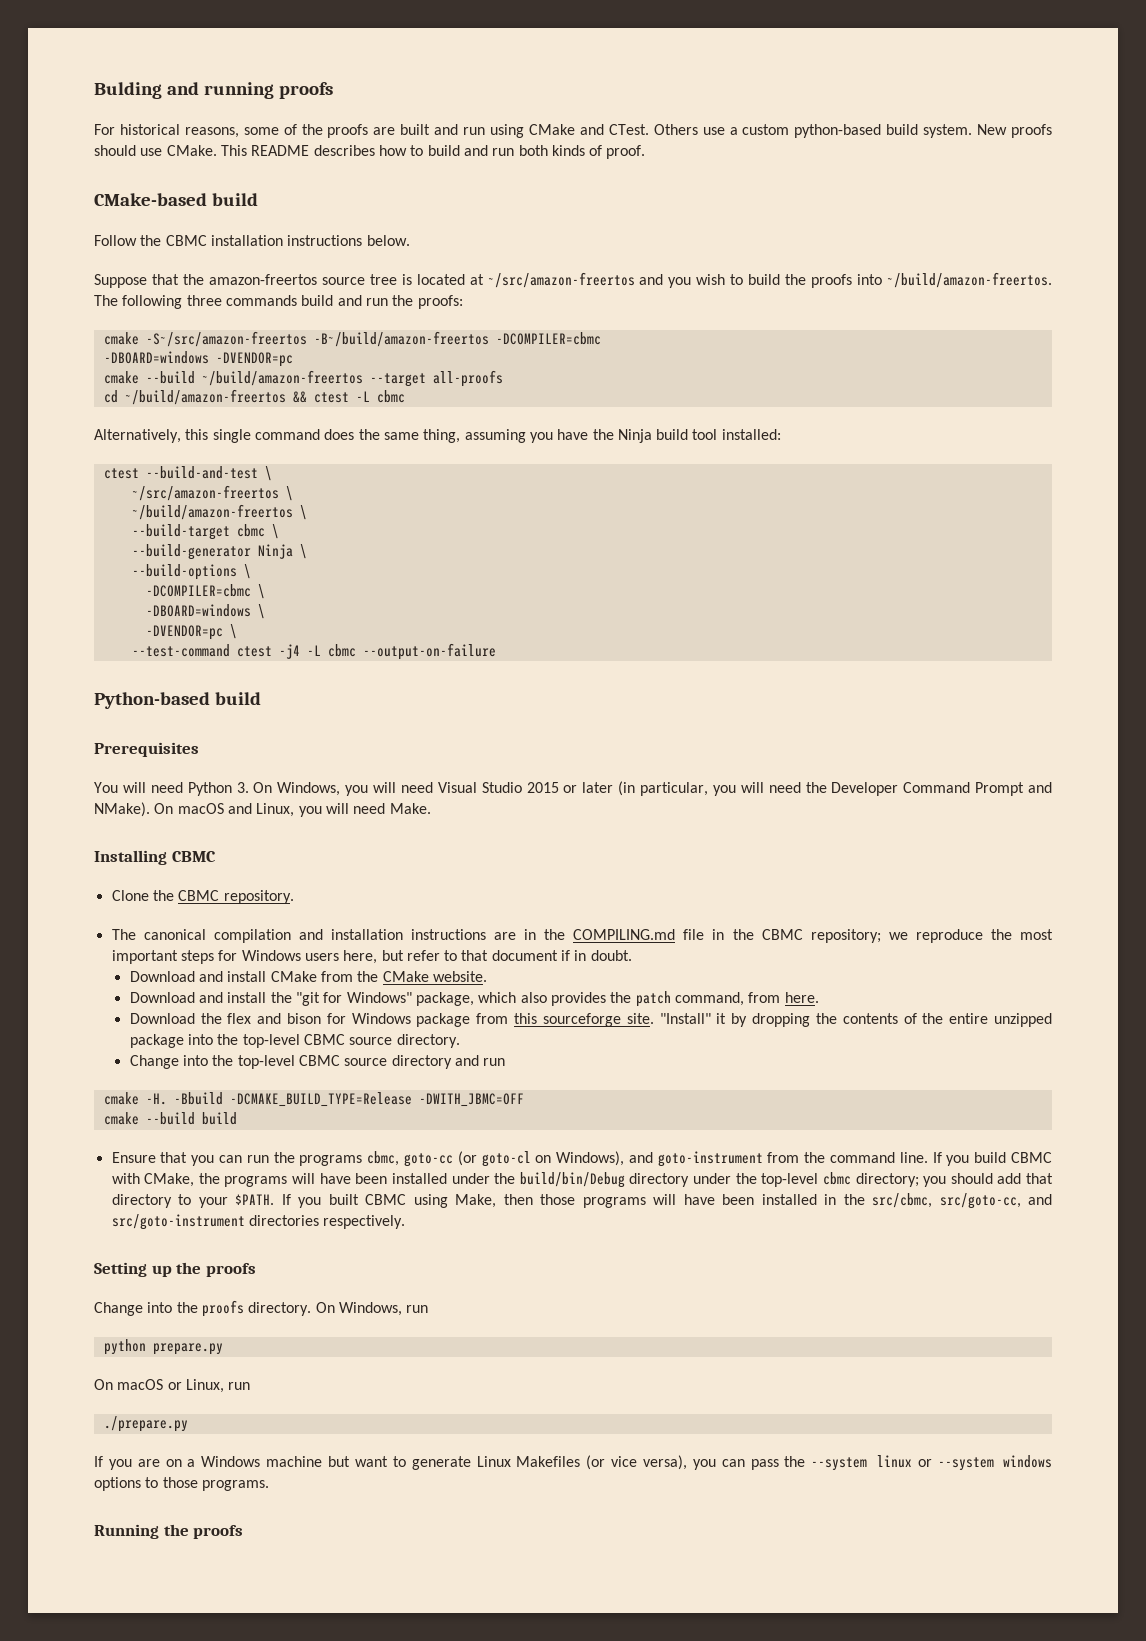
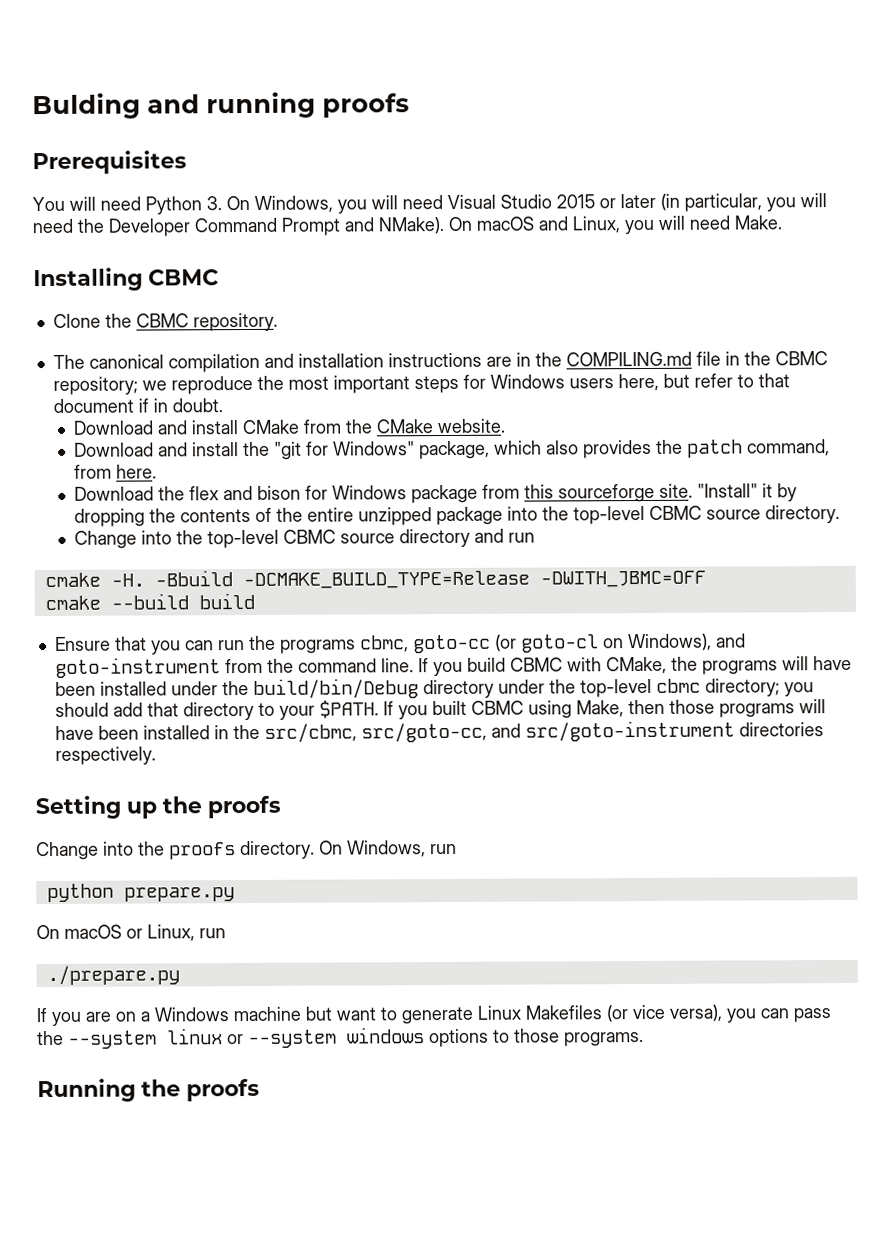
- For historical reasons, some of the proofs are built and run using CMake and CTest. Others use a custom python-based build system. New proofs should use CMake. This README describes how to build and run both kinds of proof.
- CMake-based build
- Follow the CBMC installation instructions below.
- Suppose that the amazon-freertos source tree is located at ~/src/amazon-freertos and you wish to build the proofs into ~/build/amazon-freertos. The following three commands build and run the proofs:
- cmake -S~/src/amazon-freertos -B~/build/amazon-freertos -DCOMPILER=cbmc
- -DBOARD=windows -DVENDOR=pc
- cmake --build ~/build/amazon-freertos --target all-proofs
- cd ~/build/amazon-freertos && ctest -L cbmc
- Alternatively, this single command does the same thing, assuming you have the Ninja build tool installed:
- ctest --build-and-test \
- ~/src/amazon-freertos \
- ~/build/amazon-freertos \
- --build-target cbmc \
- --build-generator Ninja \
- --build-options \
- -DCOMPILER=cbmc \
- -DBOARD=windows \
- -DVENDOR=pc \
- --test-command ctest -j4 -L cbmc --output-on-failure
- Python-based build

